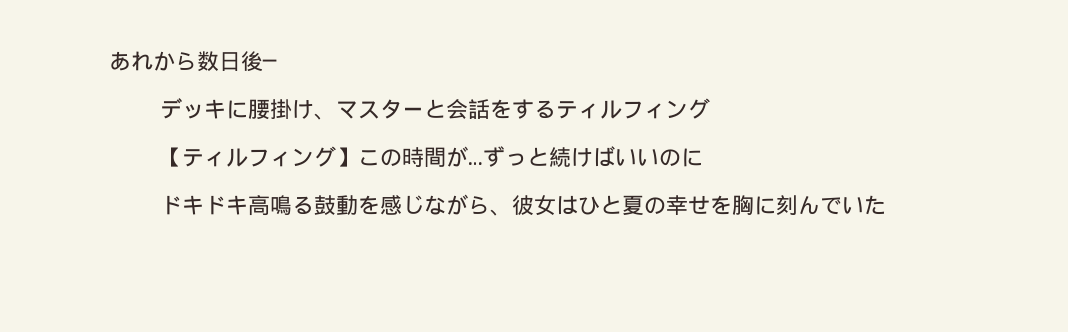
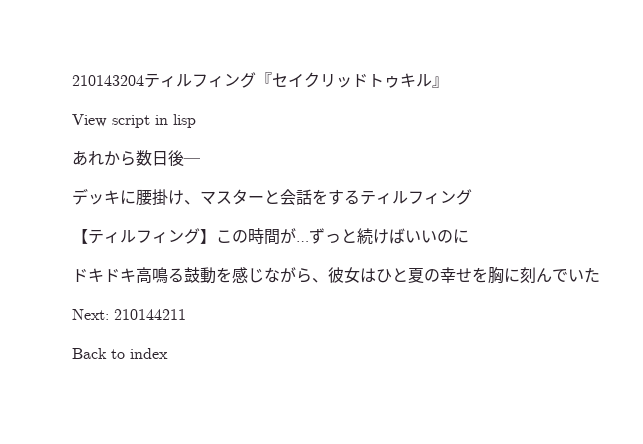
+ 210143204ティルフィング『セイクリッドトゥキル』
+ View script in lisp
+ Next: 210144211
+ Back to index

